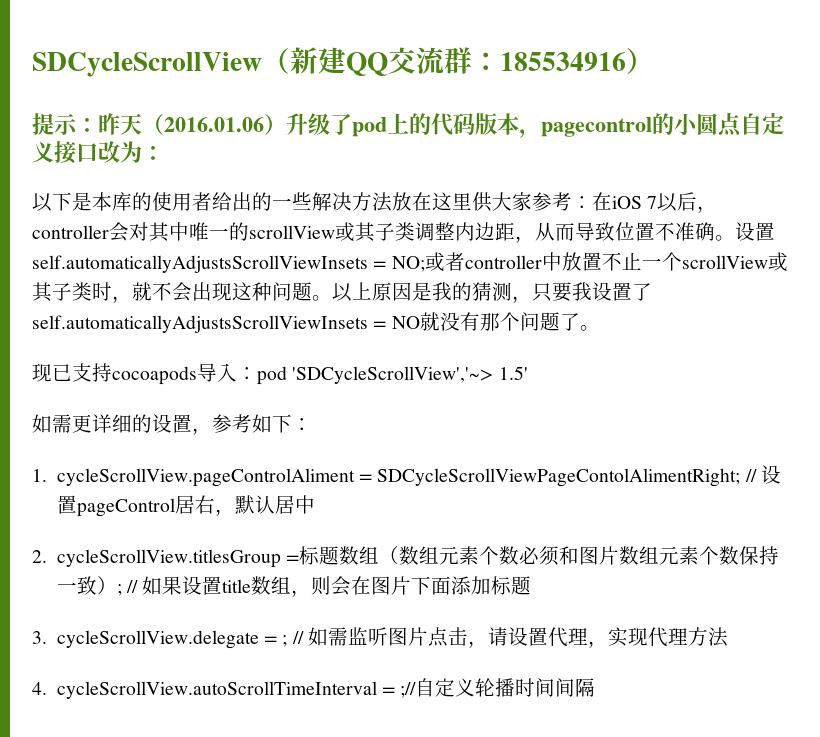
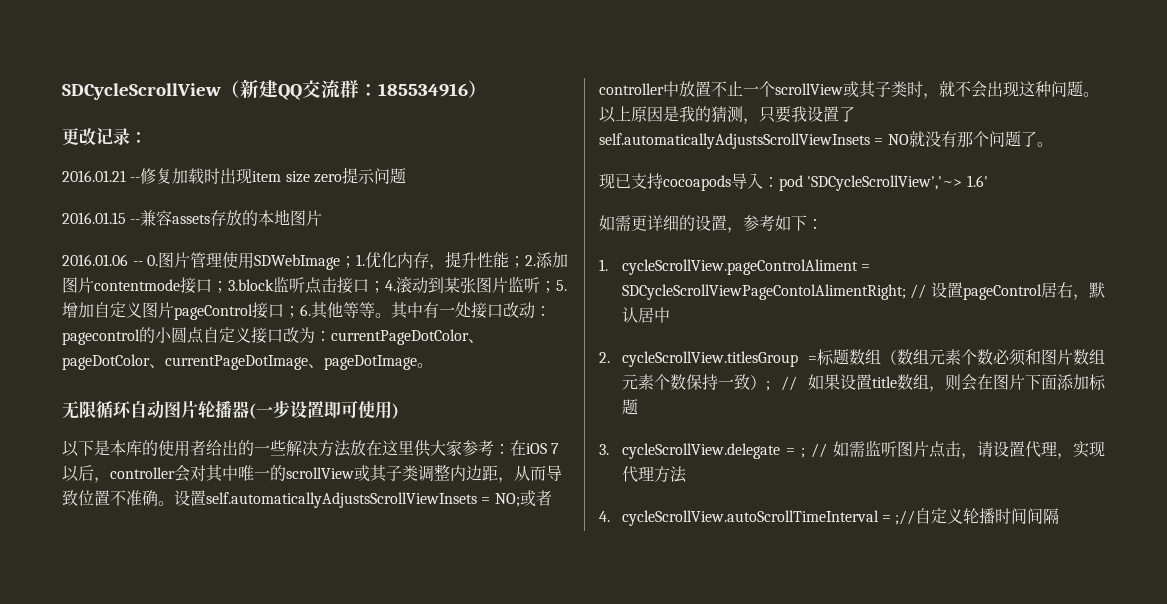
- 提示：昨天（2016.01.06）升级了pod上的代码版本，pagecontrol的小圆点自定义接口改为：
+ 更改记录：
+ 2016.01.21 --修复加载时出现item size zero提示问题
+ 2016.01.15 --兼容assets存放的本地图片
+ 2016.01.06 -- 0.图片管理使用SDWebImage；1.优化内存，提升性能；2.添加图片contentmode接口；3.block监听点击接口；4.滚动到某张图片监听；5.增加自定义图片pageControl接口；6.其他等等。其中有一处接口改动：pagecontrol的小圆点自定义接口改为：currentPageDotColor、pageDotColor、currentPageDotImage、pageDotImage。
+ 无限循环自动图片轮播器(一步设置即可使用)
- 现已支持cocoapods导入：pod 'SDCycleScrollView','~> 1.5'
+ 现已支持cocoapods导入：pod 'SDCycleScrollView','~> 1.6'

